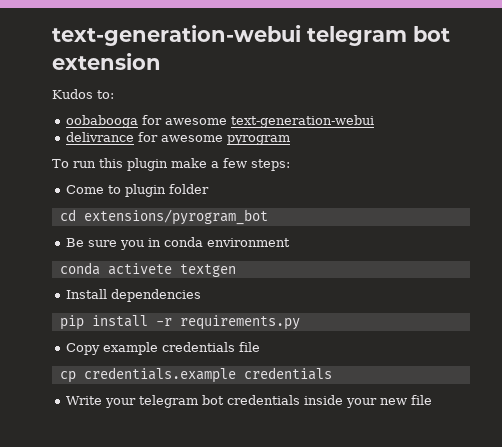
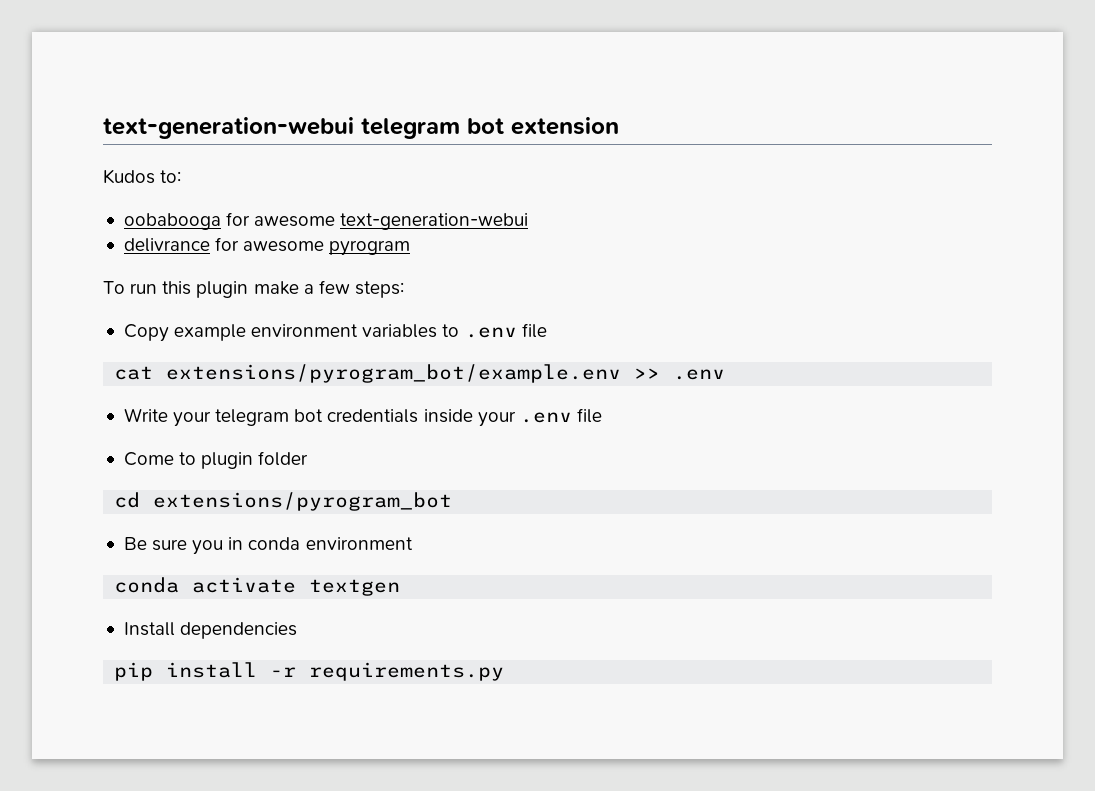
+ Copy example environment variables to .env file
+ cat extensions/pyrogram_bot/example.env >> .env
+ Write your telegram bot credentials inside your .env file
- conda activete textgen
+ conda activate textgen
- Copy example credentials file
- cp credentials.example credentials
- Write your telegram bot credentials inside your new file

